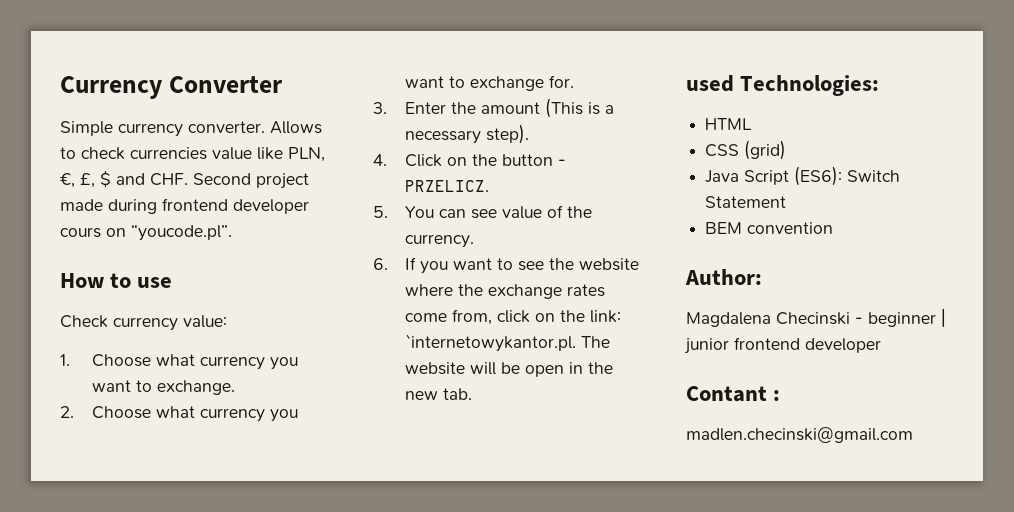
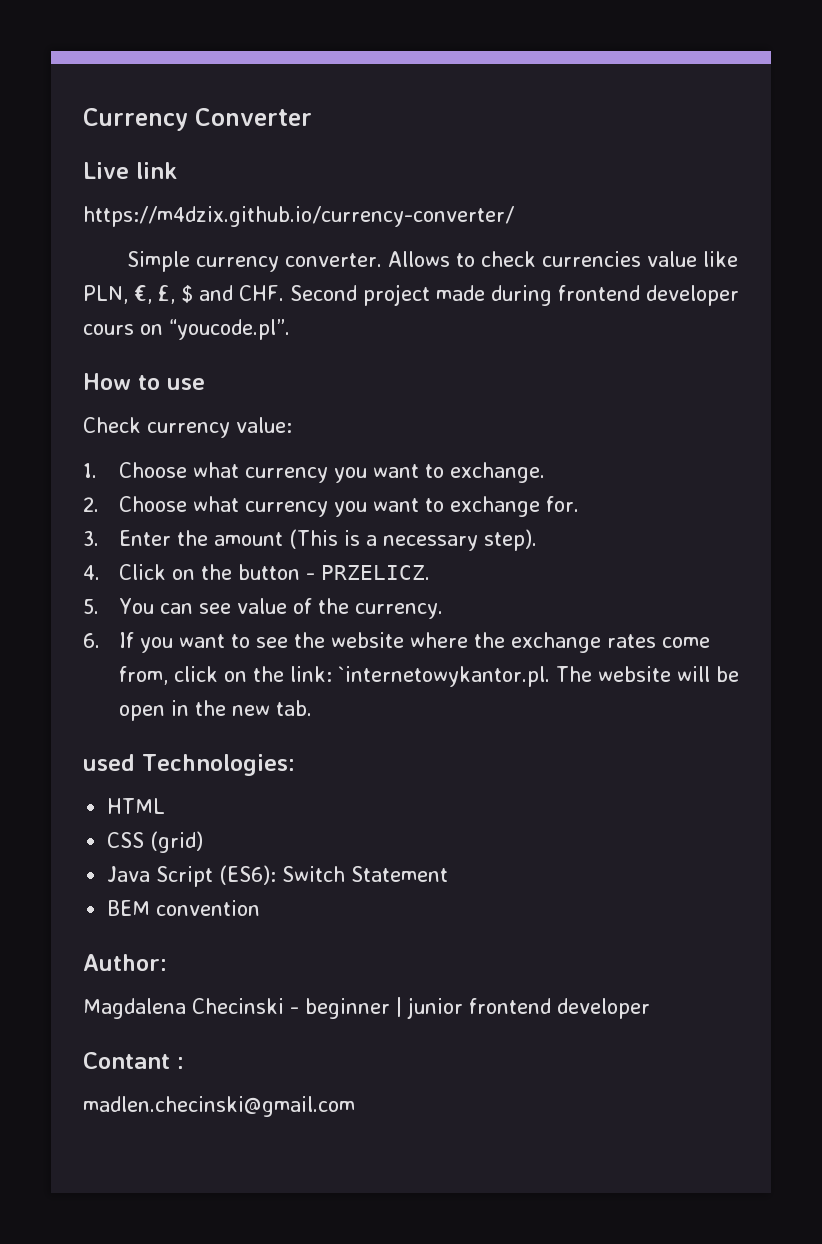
+ Live link
+ https://m4dzix.github.io/currency-converter/

